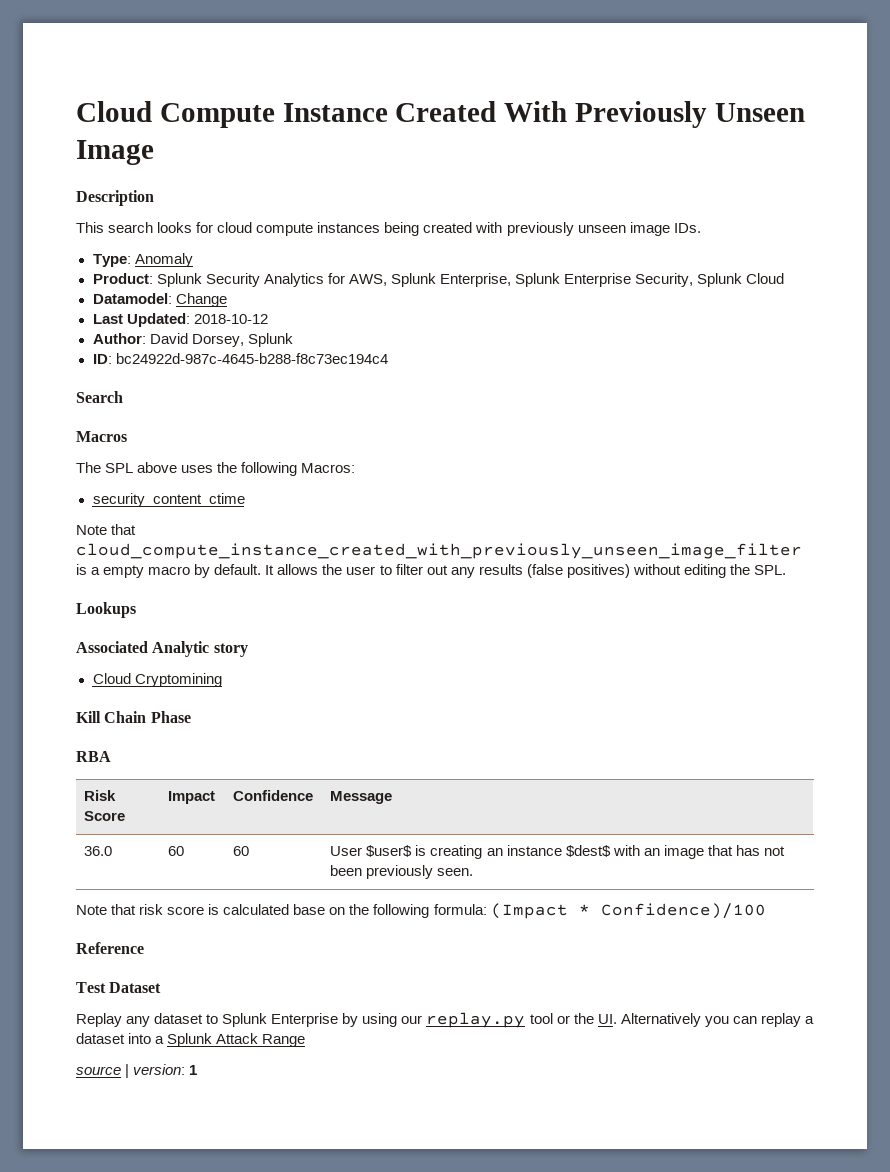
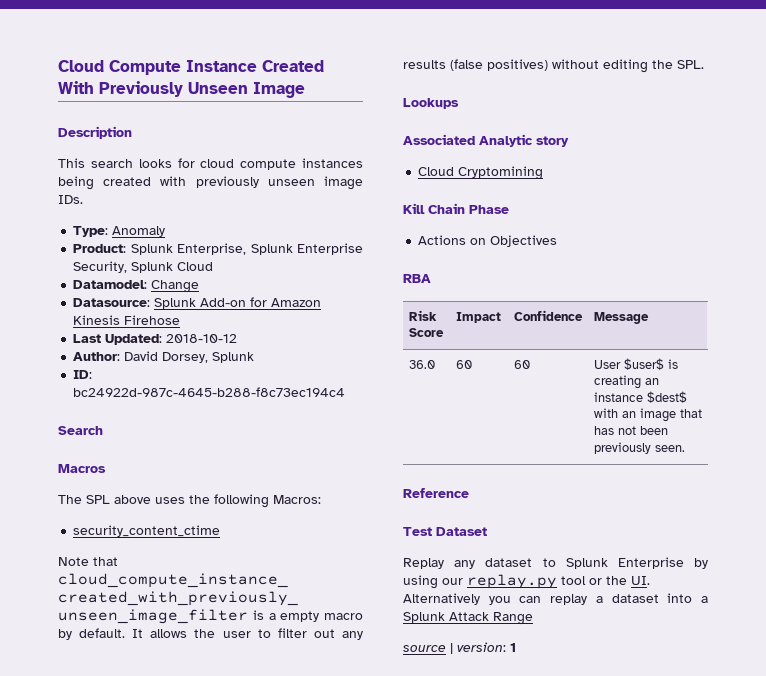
- Product: Splunk Security Analytics for AWS, Splunk Enterprise, Splunk Enterprise Security, Splunk Cloud
+ Product: Splunk Enterprise, Splunk Enterprise Security, Splunk Cloud
+ Datasource: Splunk Add-on for Amazon Kinesis Firehose
+ Actions on Objectives
- Note that risk score is calculated base on the following formula: (Impact * Confidence)/100

